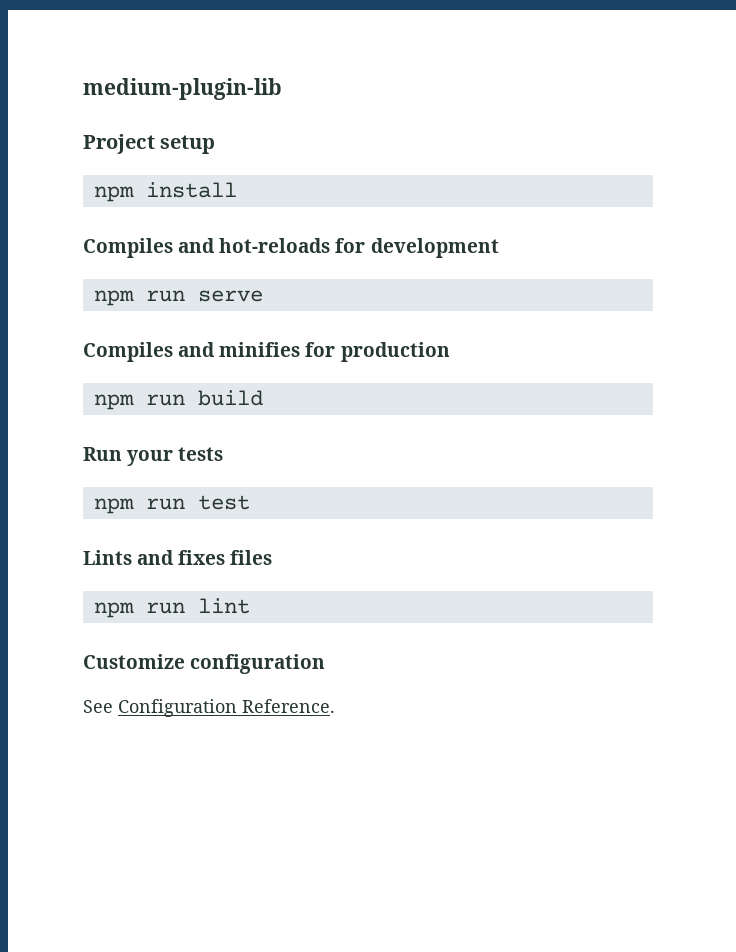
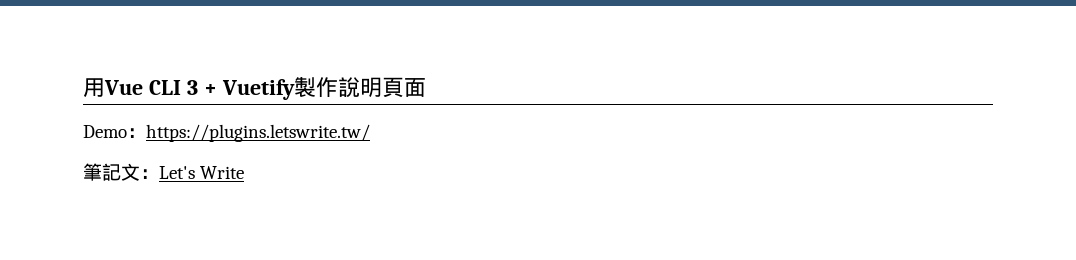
- medium-plugin-lib
- Project setup
- npm install
- Compiles and hot-reloads for development
- npm run serve
- Compiles and minifies for production
- npm run build
- Run your tests
- npm run test
- Lints and fixes files
- npm run lint
- Customize configuration
- See Configuration Reference.
+ 用Vue CLI 3 + Vuetify製作說明頁面
+ Demo：https://plugins.letswrite.tw/
+ 筆記文：Let's Write

